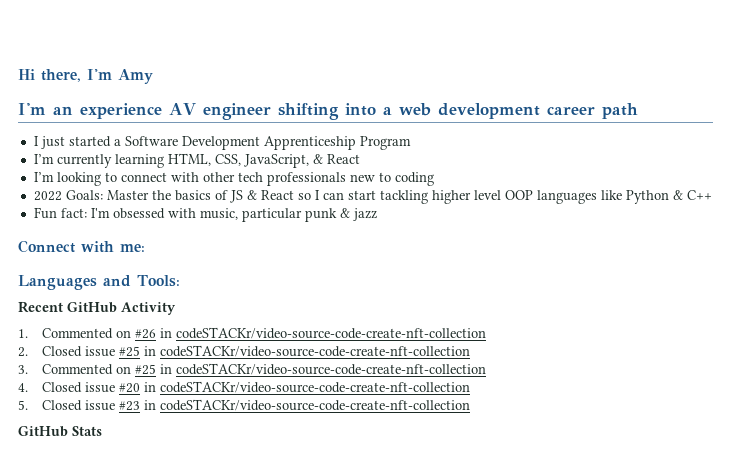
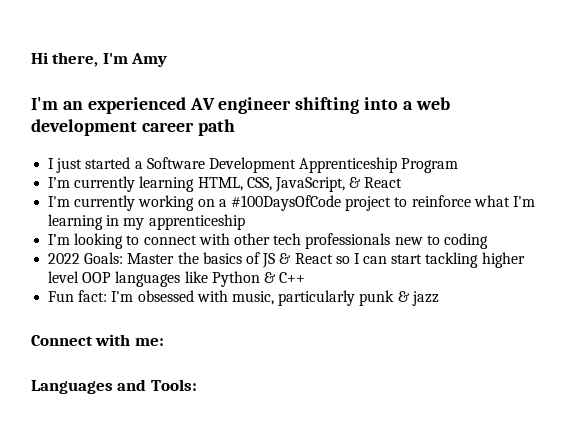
- I'm an experience AV engineer shifting into a web development career path
+ I'm an experienced AV engineer shifting into a web development career path
+ I'm currently working on a #100DaysOfCode project to reinforce what I'm learning in my apprenticeship
- Fun fact: I'm obsessed with music, particular punk & jazz
+ Fun fact: I'm obsessed with music, particularly punk & jazz
- Recent GitHub Activity
- 1. Commented on #26 in codeSTACKr/video-source-code-create-nft-collection
- 2. Closed issue #25 in codeSTACKr/video-source-code-create-nft-collection
- 3. Commented on #25 in codeSTACKr/video-source-code-create-nft-collection
- 4. Closed issue #20 in codeSTACKr/video-source-code-create-nft-collection
- 5. Closed issue #23 in codeSTACKr/video-source-code-create-nft-collection
- GitHub Stats

